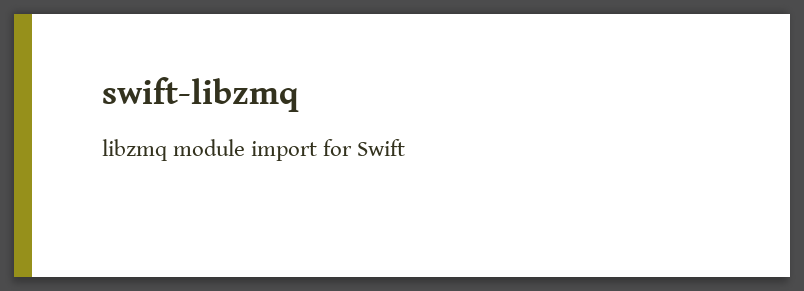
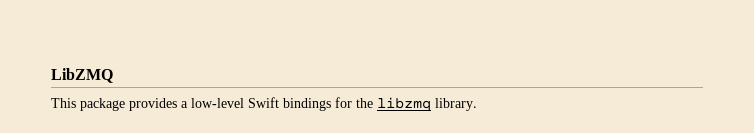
- swift-libzmq
- libzmq module import for Swift
+ LibZMQ
+ This package provides a low-level Swift bindings for the libzmq library.

